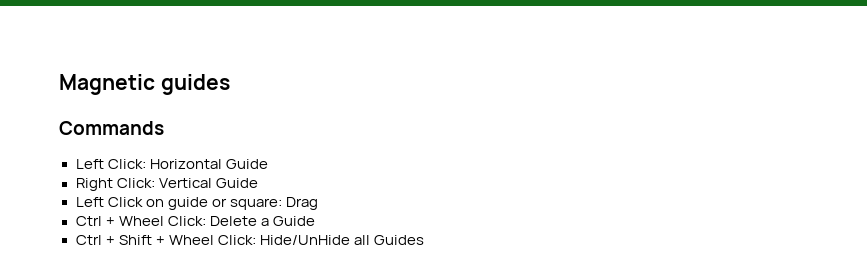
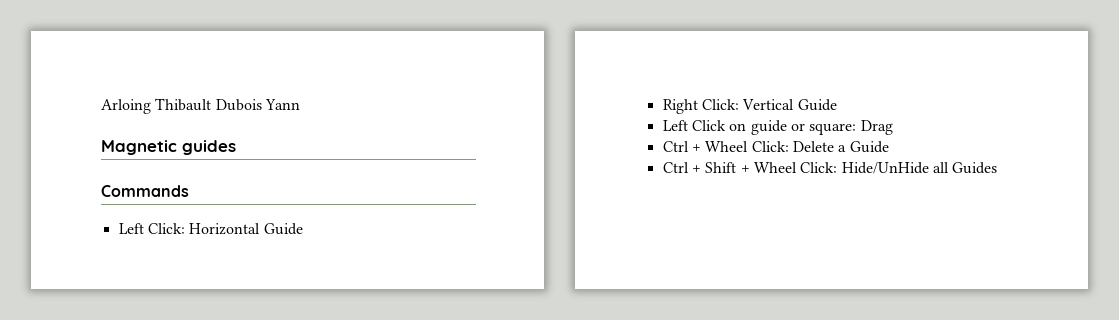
+ Arloing Thibault Dubois Yann

